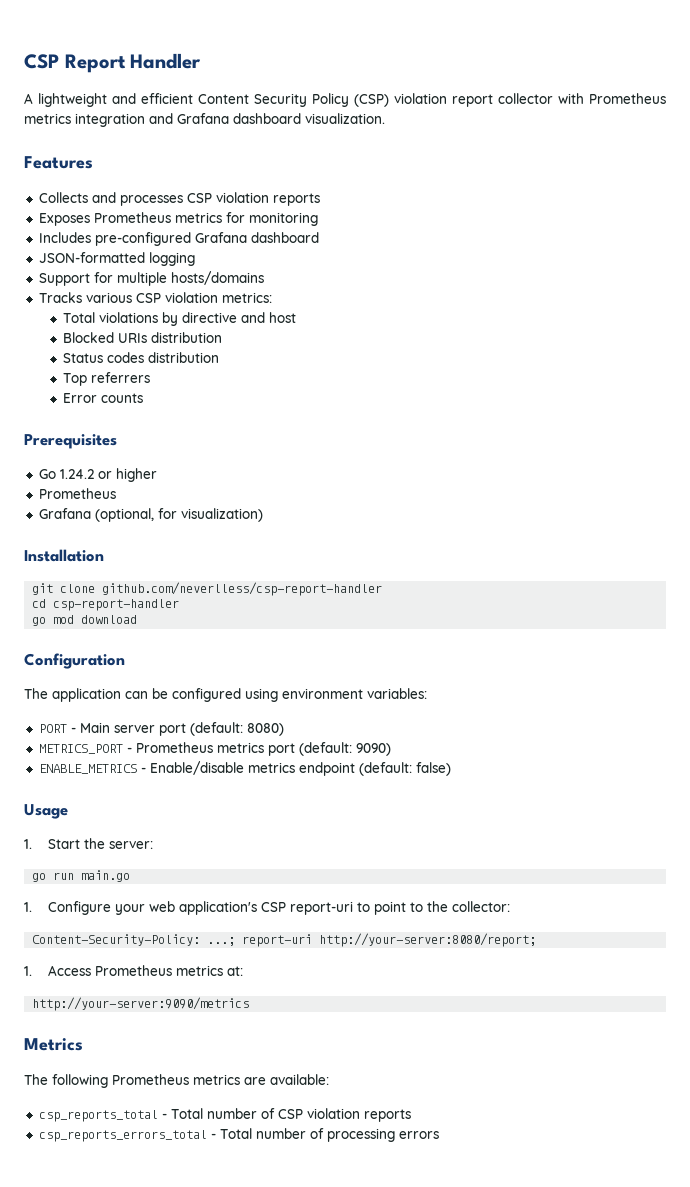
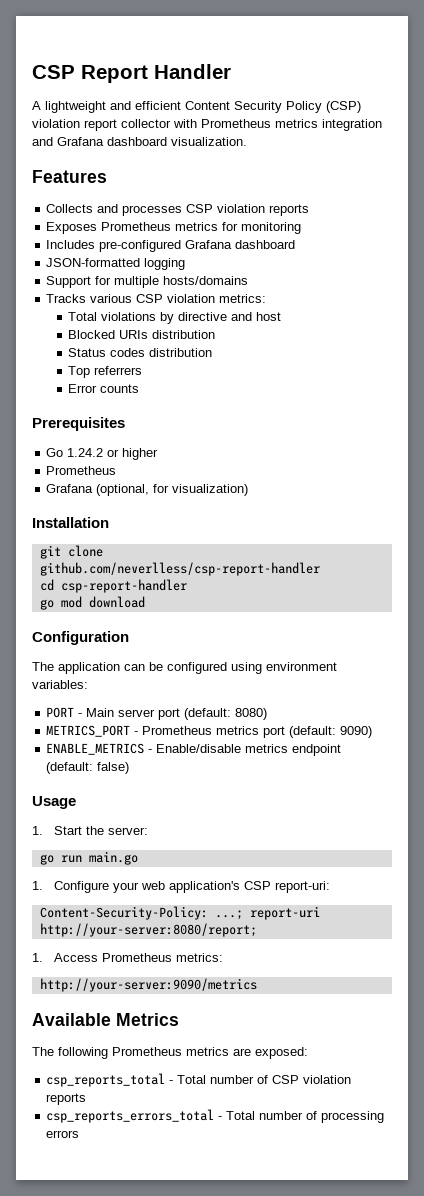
- 1. Configure your web application's CSP report-uri to point to the collector:
+ 1. Configure your web application's CSP report-uri:
- 1. Access Prometheus metrics at:
+ 1. Access Prometheus metrics:
- Metrics
+ Available Metrics
- The following Prometheus metrics are available:
+ The following Prometheus metrics are exposed:

